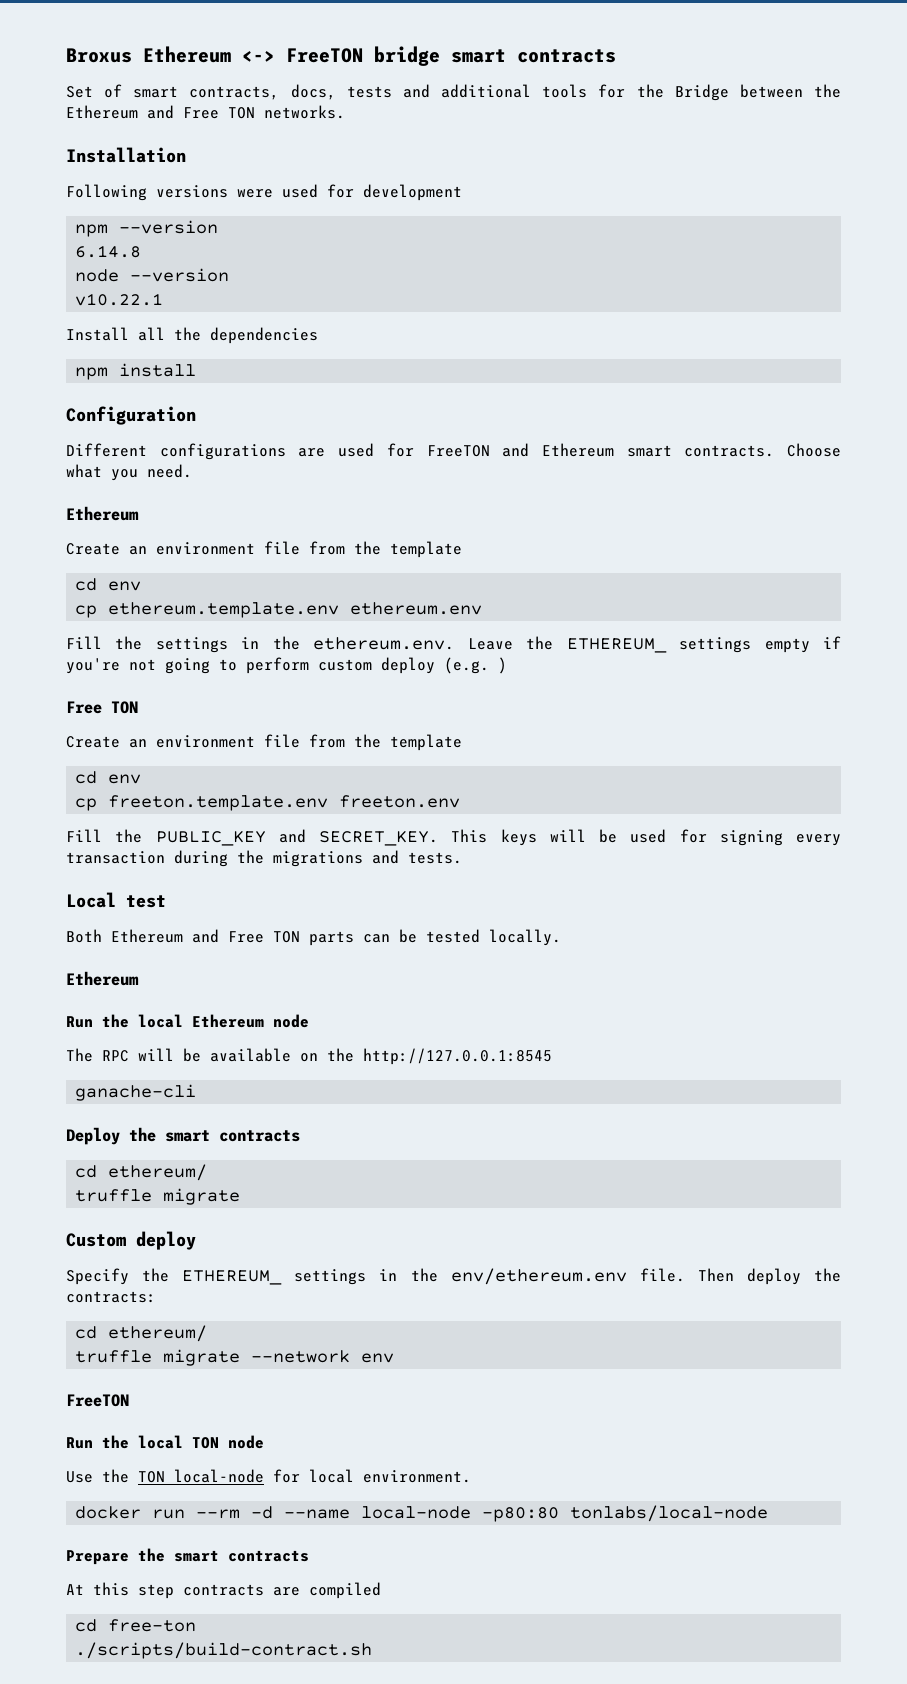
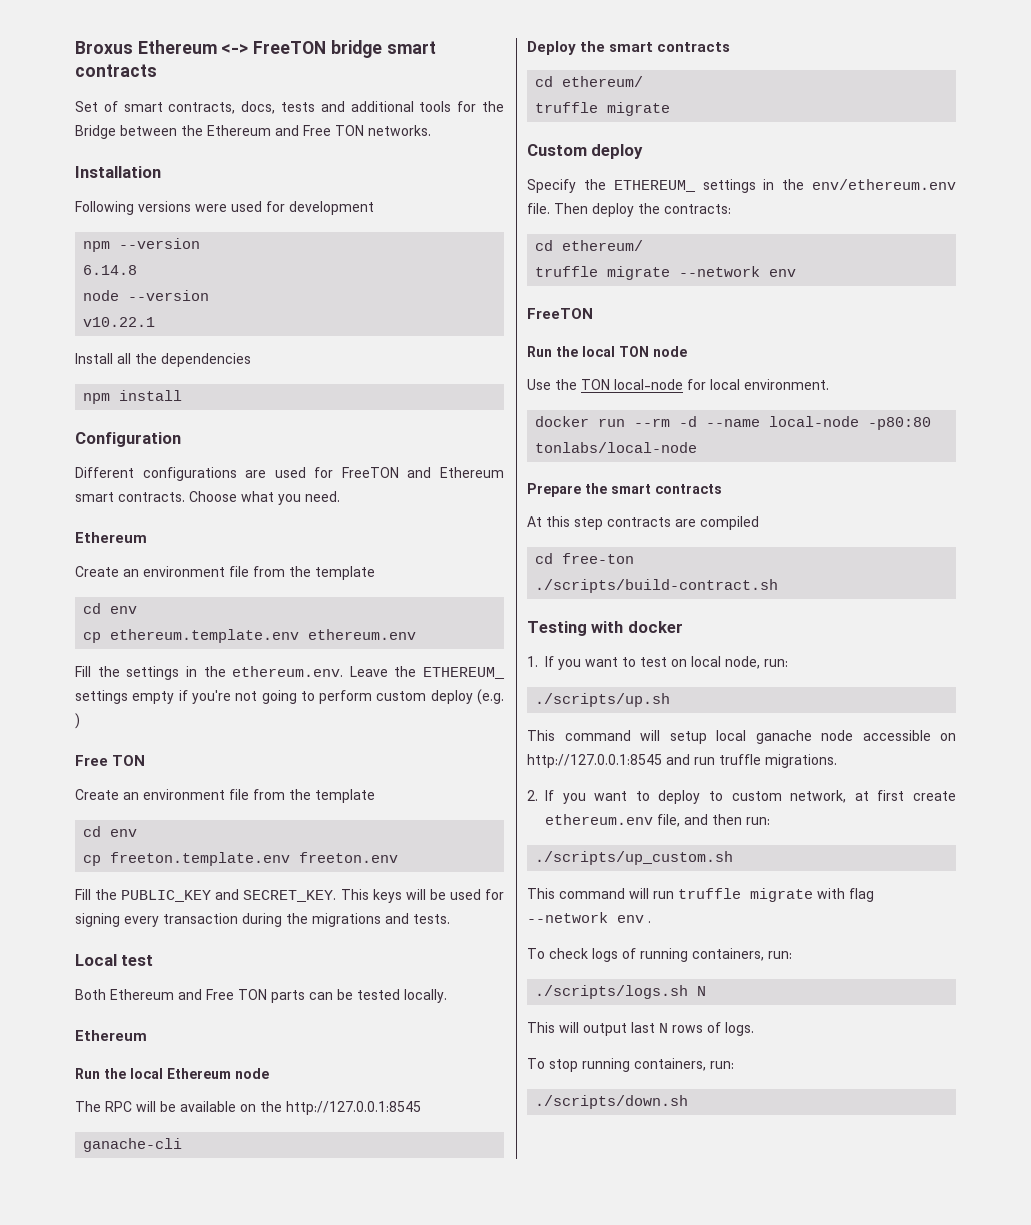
+ Testing with docker
+ 1. If you want to test on local node, run:
+ ./scripts/up.sh
+ This command will setup local ganache node accessible on http://127.0.0.1:8545 and run truffle migrations.
+ 2. If you want to deploy to custom network, at first create ethereum.env file, and then run:
+ ./scripts/up_custom.sh
+ This command will run truffle migrate with flag --network env .
+ To check logs of running containers, run:
+ ./scripts/logs.sh N
+ This will output last N rows of logs.
+ To stop running containers, run:
+ ./scripts/down.sh

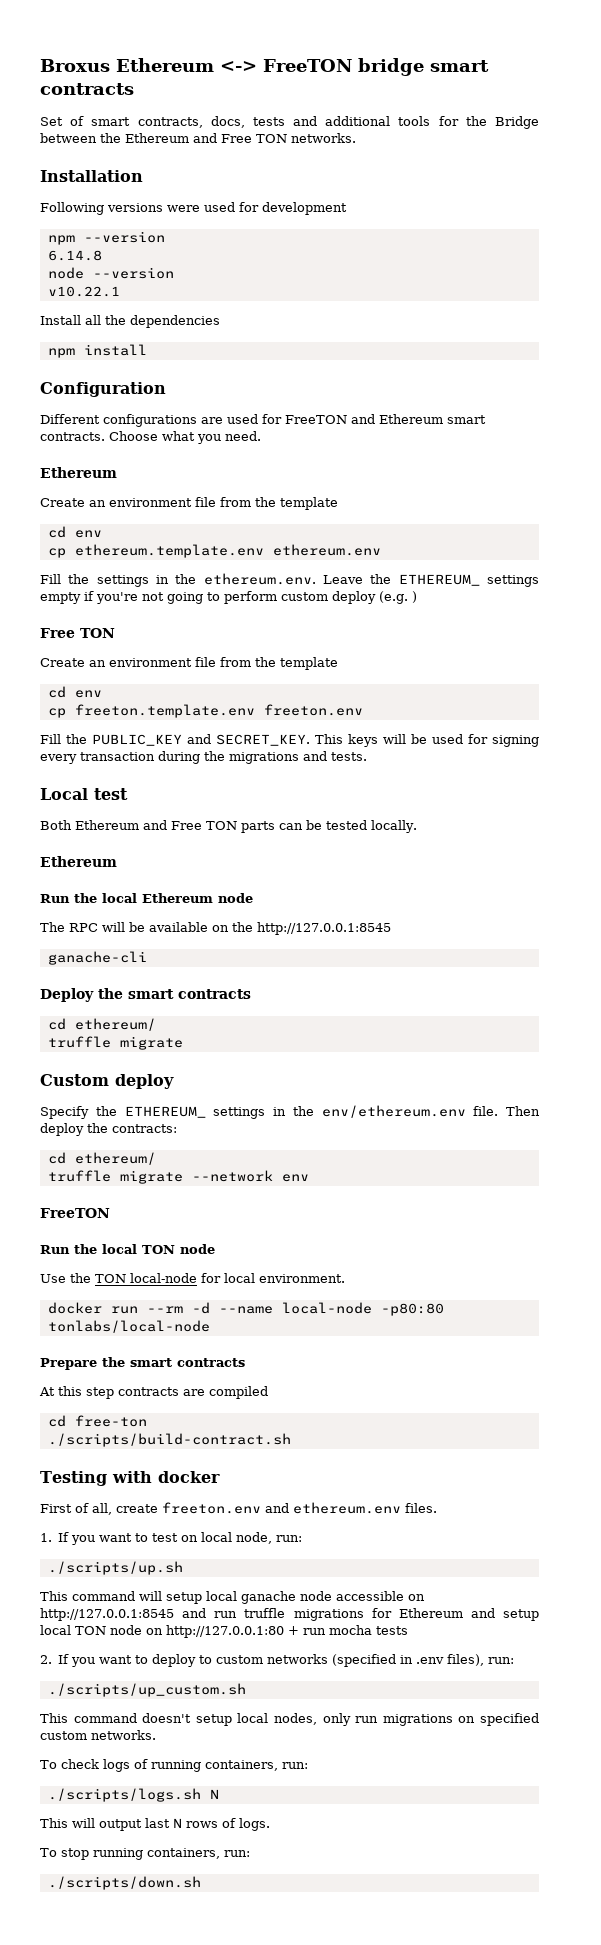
+ First of all, create freeton.env and ethereum.env files.
- This command will setup local ganache node accessible on http://127.0.0.1:8545 and run truffle migrations.
+ This command will setup local ganache node accessible on http://127.0.0.1:8545 and run truffle migrations for Ethereum and setup local TON node on http://127.0.0.1:80 + run mocha tests
- 2. If you want to deploy to custom network, at first create ethereum.env file, and then run:
+ 2. If you want to deploy to custom networks (specified in .env files), run:
  ./scripts/up_custom.sh
- This command will run truffle migrate with flag --network env .
+ This command doesn't setup local nodes, only run migrations on specified custom networks.

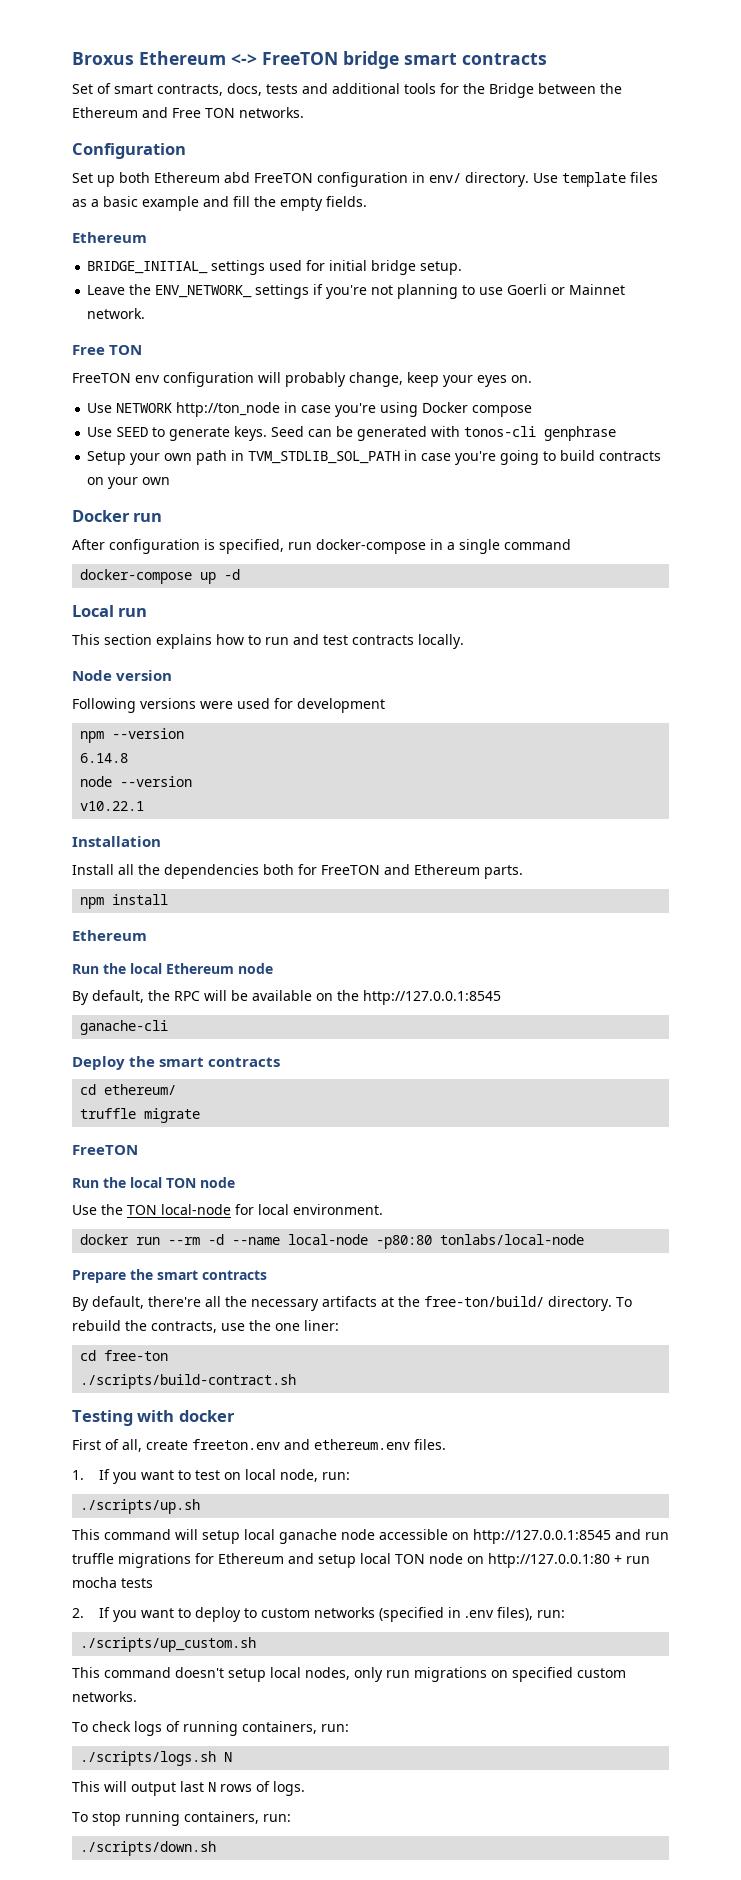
- Installation
+ Configuration
+ Set up both Ethereum abd FreeTON configuration in env/ directory. Use template files as a basic example and fill the empty fields.
+ Ethereum
+ BRIDGE_INITIAL_ settings used for initial bridge setup.
+ Leave the ENV_NETWORK_ settings if you're not planning to use Goerli or Mainnet network.
+ Free TON
+ FreeTON env configuration will probably change, keep your eyes on.
+ Use NETWORK http://ton_node in case you're using Docker compose
+ Use SEED to generate keys. Seed can be generated with tonos-cli genphrase
+ Setup your own path in TVM_STDLIB_SOL_PATH in case you're going to build contracts on your own
+ Docker run
+ After configuration is specified, run docker-compose in a single command
+ docker-compose up -d
+ Local run
+ This section explains how to run and test contracts locally.
+ Node version
+ Installation
- Install all the dependencies
+ Install all the dependencies both for FreeTON and Ethereum parts.
  npm install
- Configuration
- Different configurations are used for FreeTON and Ethereum smart contracts. Choose what you need.
- Ethereum
- Create an environment file from the template
- cd env
- cp ethereum.template.env ethereum.env
- Fill the settings in the ethereum.env. Leave the ETHEREUM_ settings empty if you're not going to perform custom deploy (e.g. )
- Free TON
- Create an environment file from the template
- cd env
- cp freeton.template.env freeton.env
- Fill the PUBLIC_KEY and SECRET_KEY. This keys will be used for signing every transaction during the migrations and tests.
- Local test
- Both Ethereum and Free TON parts can be tested locally.
- The RPC will be available on the http://127.0.0.1:8545
+ By default, the RPC will be available on the http://127.0.0.1:8545
- Custom deploy
- Specify the ETHEREUM_ settings in the env/ethereum.env file. Then deploy the contracts:
- cd ethereum/
- truffle migrate --network env
- At this step contracts are compiled
+ By default, there're all the necessary artifacts at the free-ton/build/ directory. To rebuild the contracts, use the one liner:

